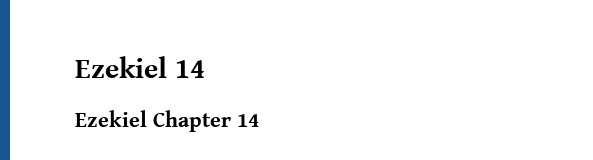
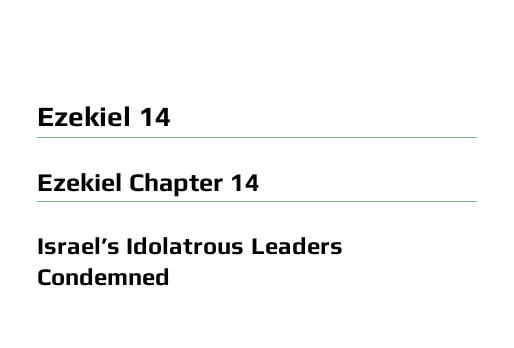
+ Israel’s Idolatrous Leaders Condemned

